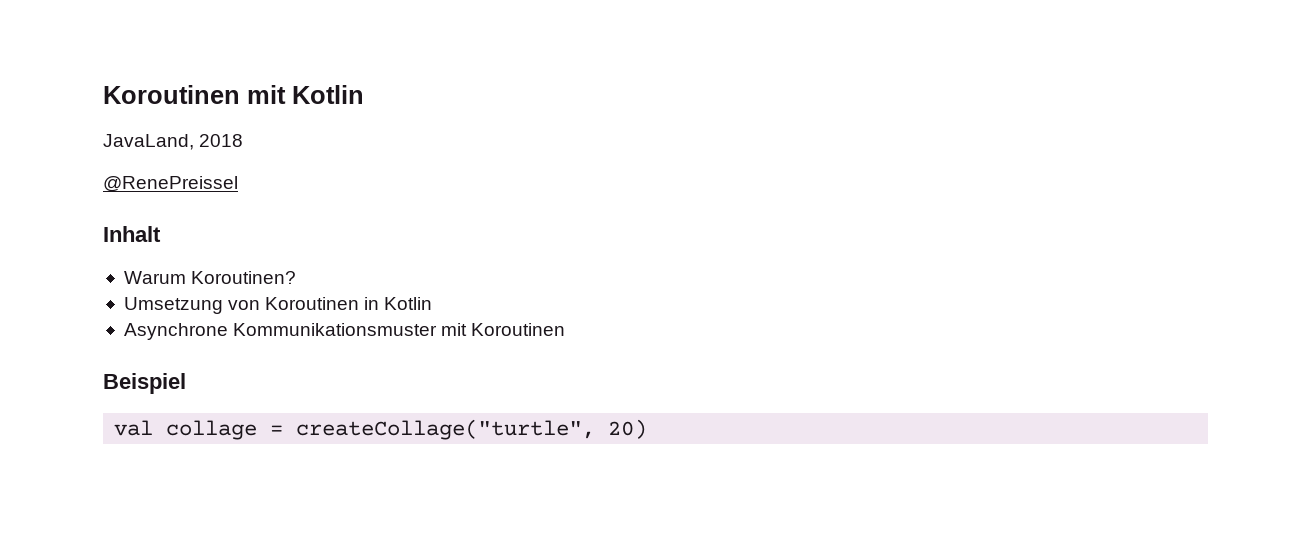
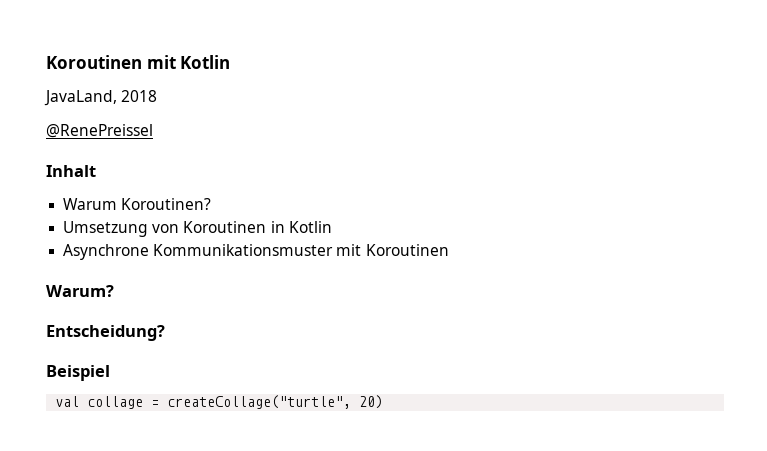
+ Warum?
+ Entscheidung?

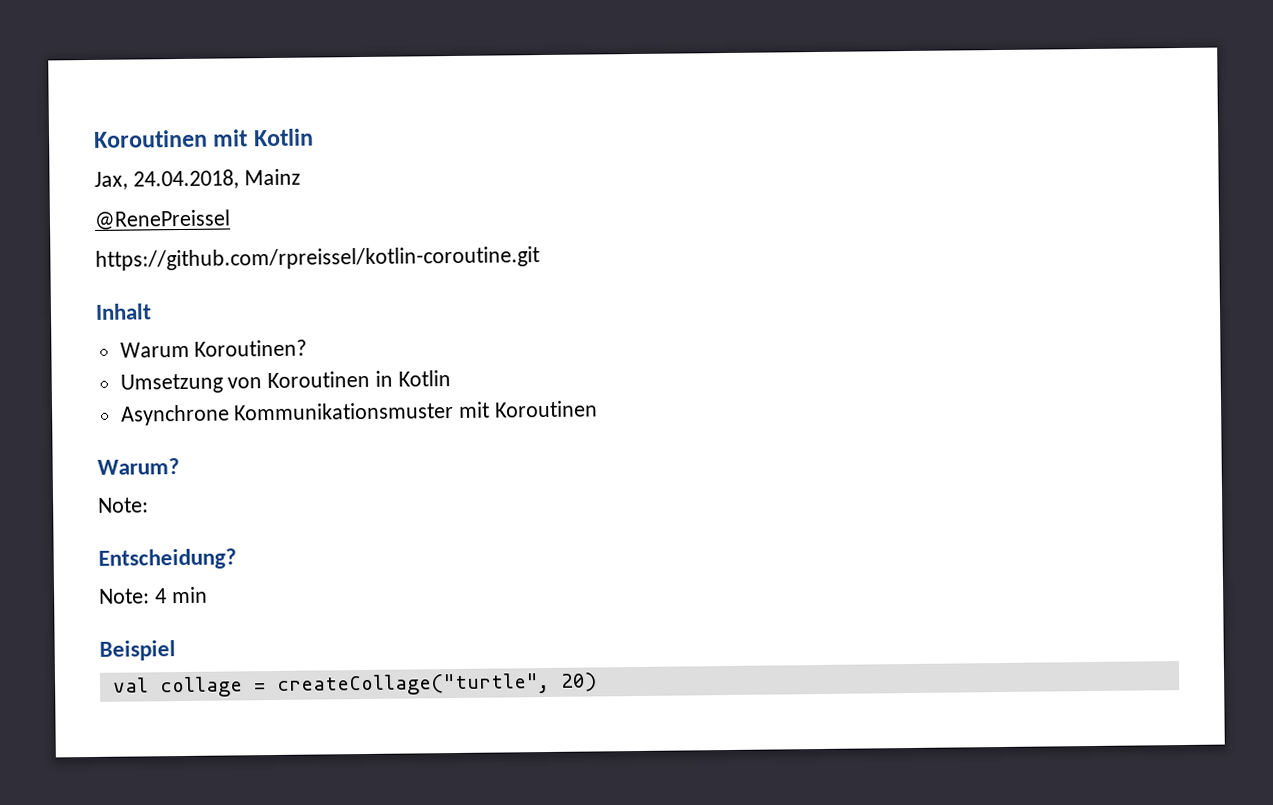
- JavaLand, 2018
+ Jax, 24.04.2018, Mainz
+ https://github.com/rpreissel/kotlin-coroutine.git
  Warum?
+ Note:
+ Note: 4 min

